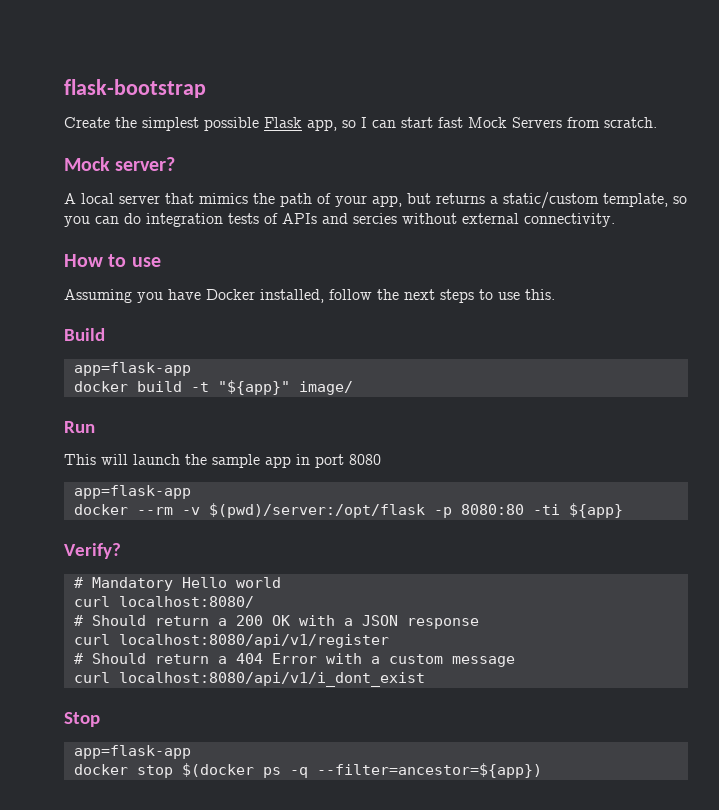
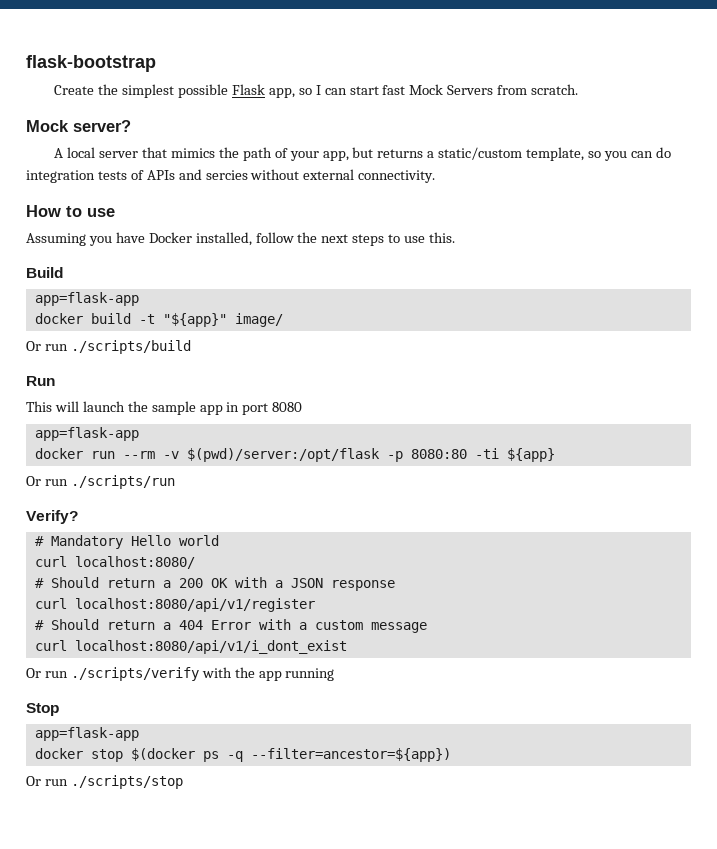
+ Or run ./scripts/build
- docker --rm -v $(pwd)/server:/opt/flask -p 8080:80 -ti ${app}
+ docker run --rm -v $(pwd)/server:/opt/flask -p 8080:80 -ti ${app}
+ Or run ./scripts/run
+ Or run ./scripts/verify with the app running
+ Or run ./scripts/stop

